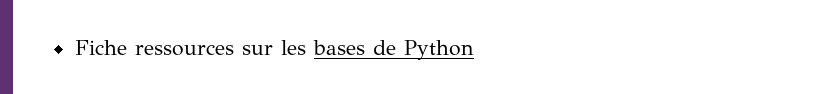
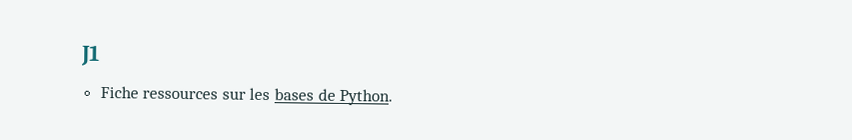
+ J1
- Fiche ressources sur les bases de Python
+ Fiche ressources sur les bases de Python.

